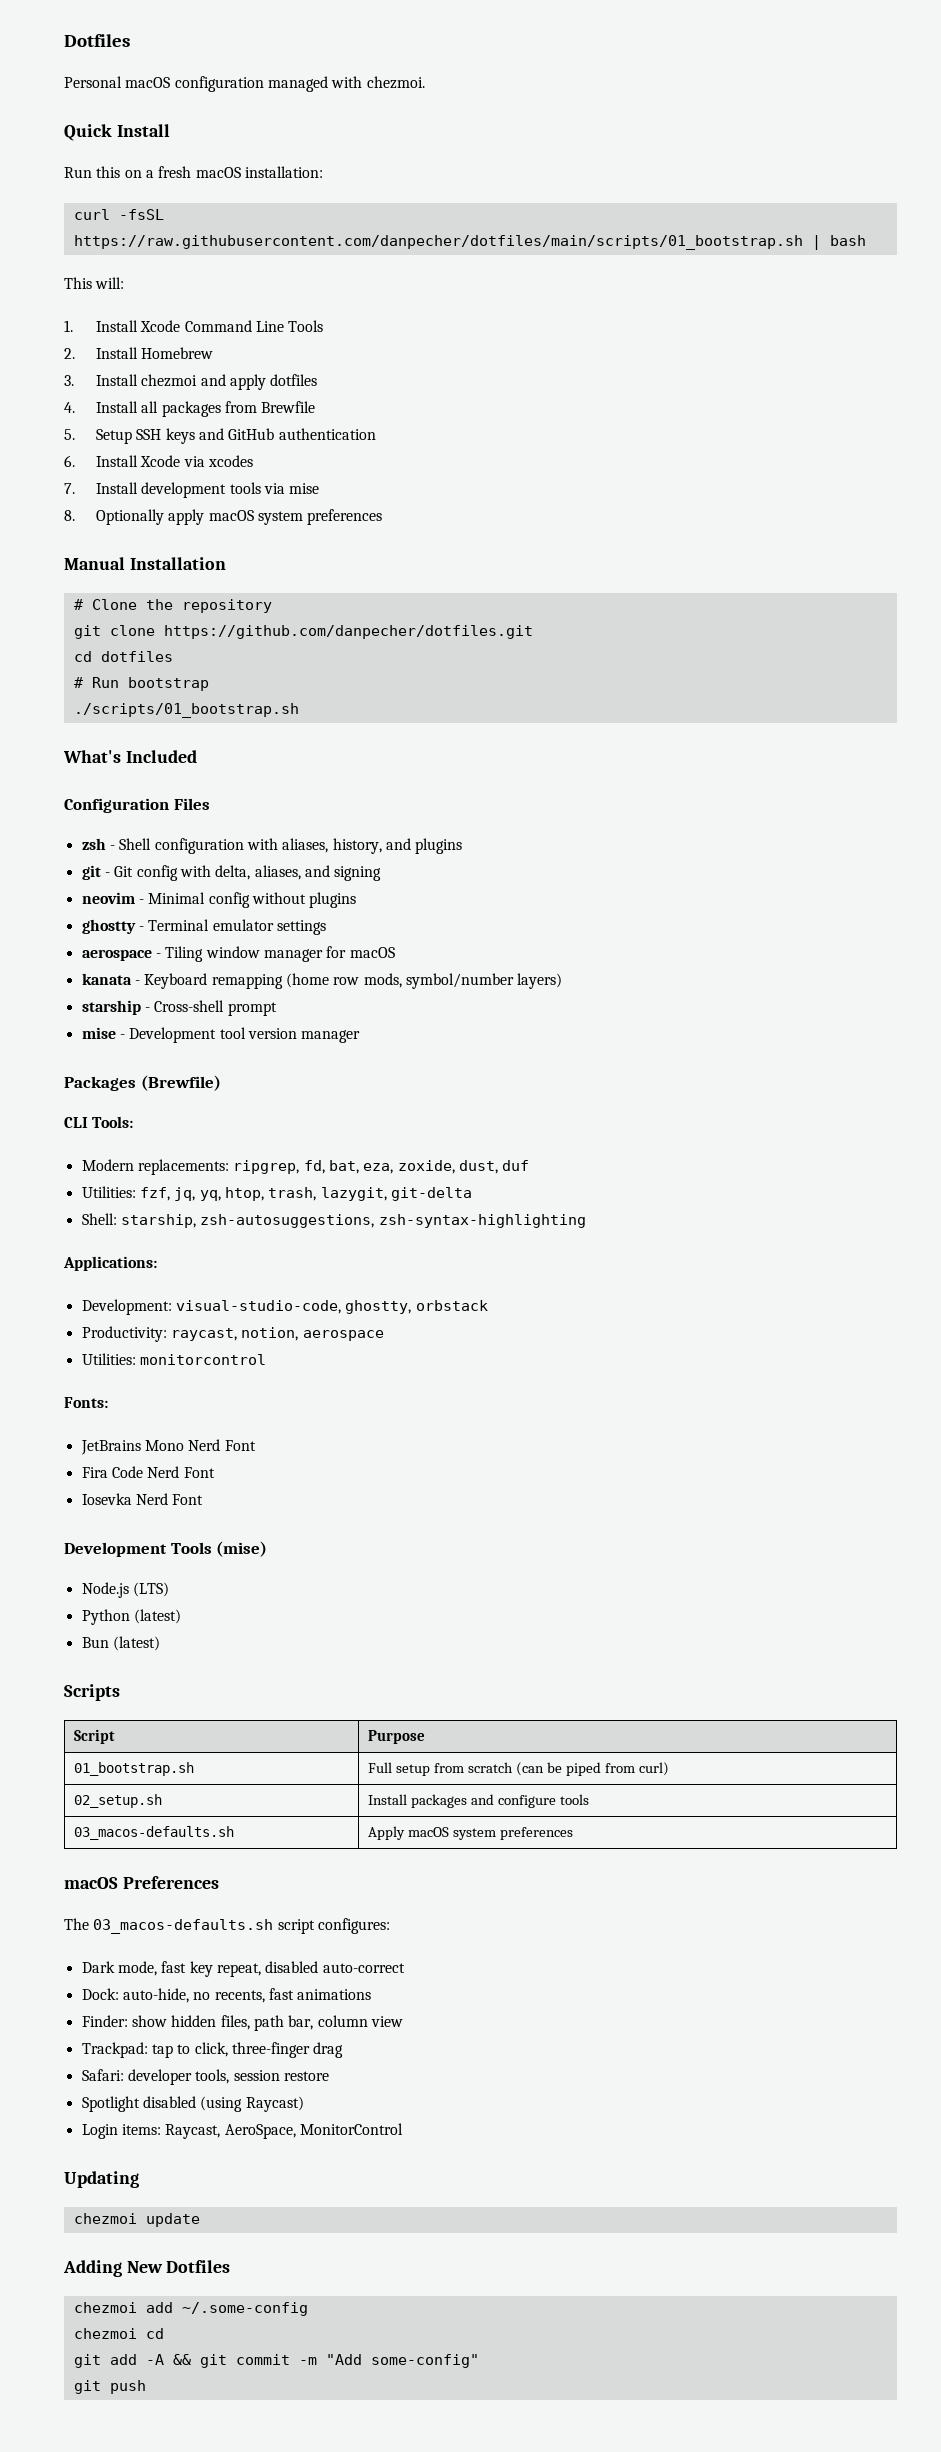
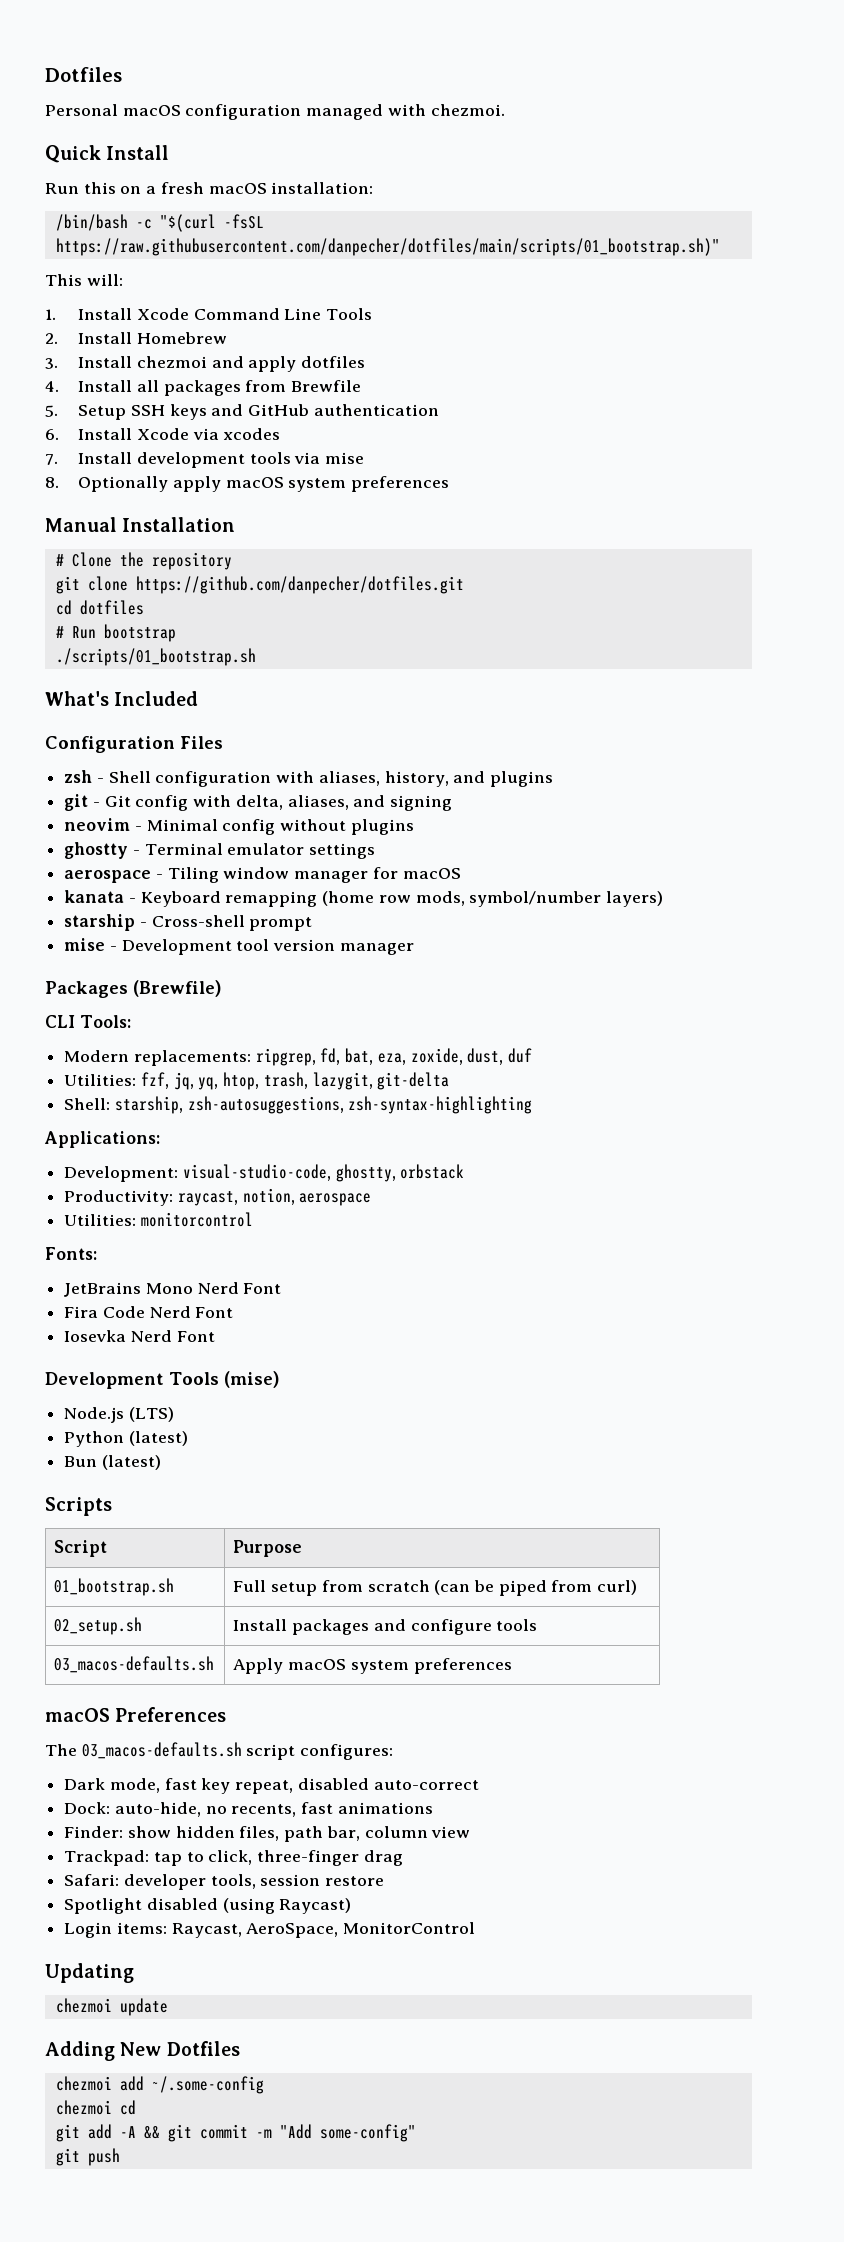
- curl -fsSL https://raw.githubusercontent.com/danpecher/dotfiles/main/scripts/01_bootstrap.sh | bash
+ /bin/bash -c "$(curl -fsSL https://raw.githubusercontent.com/danpecher/dotfiles/main/scripts/01_bootstrap.sh)"

